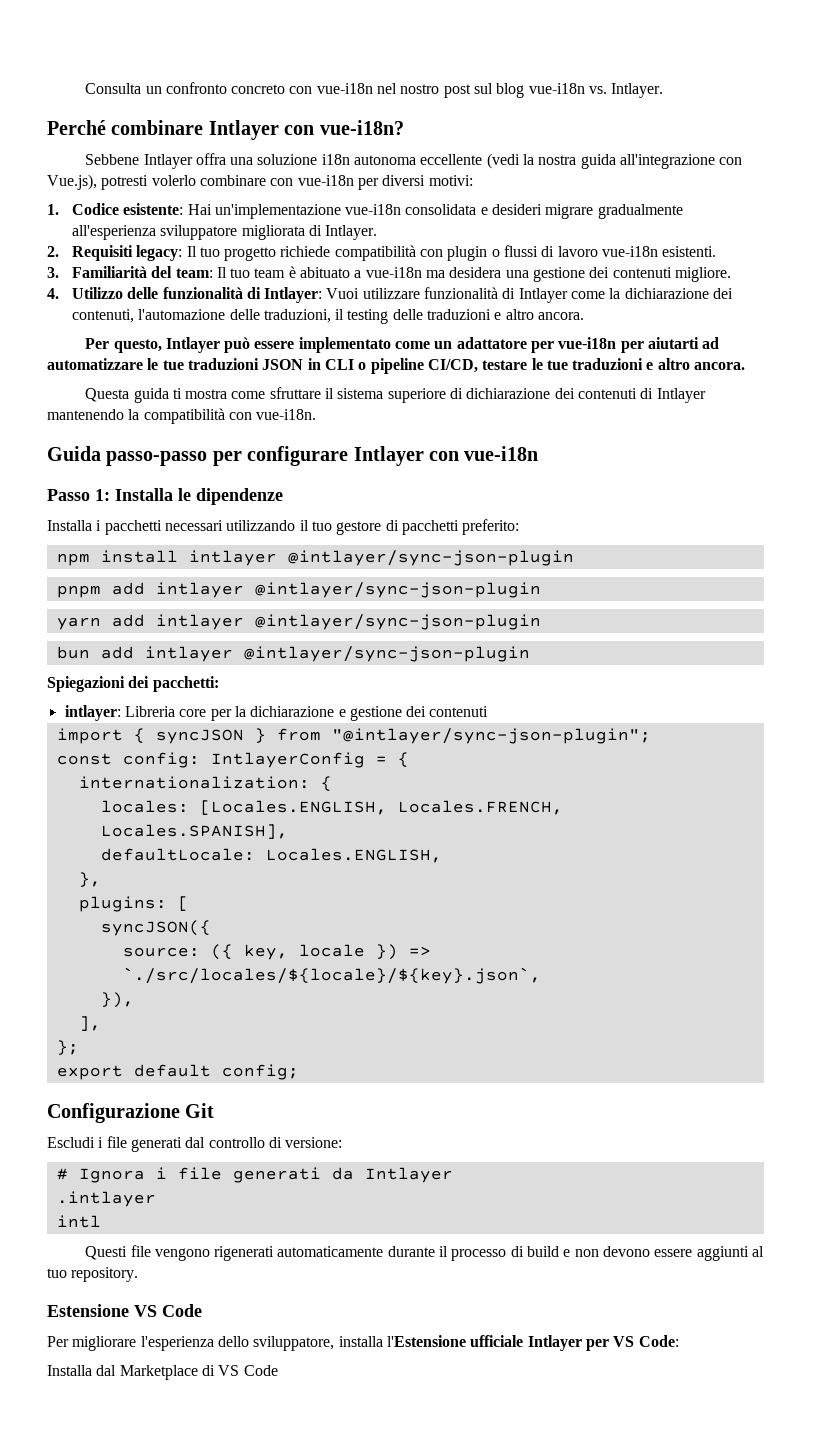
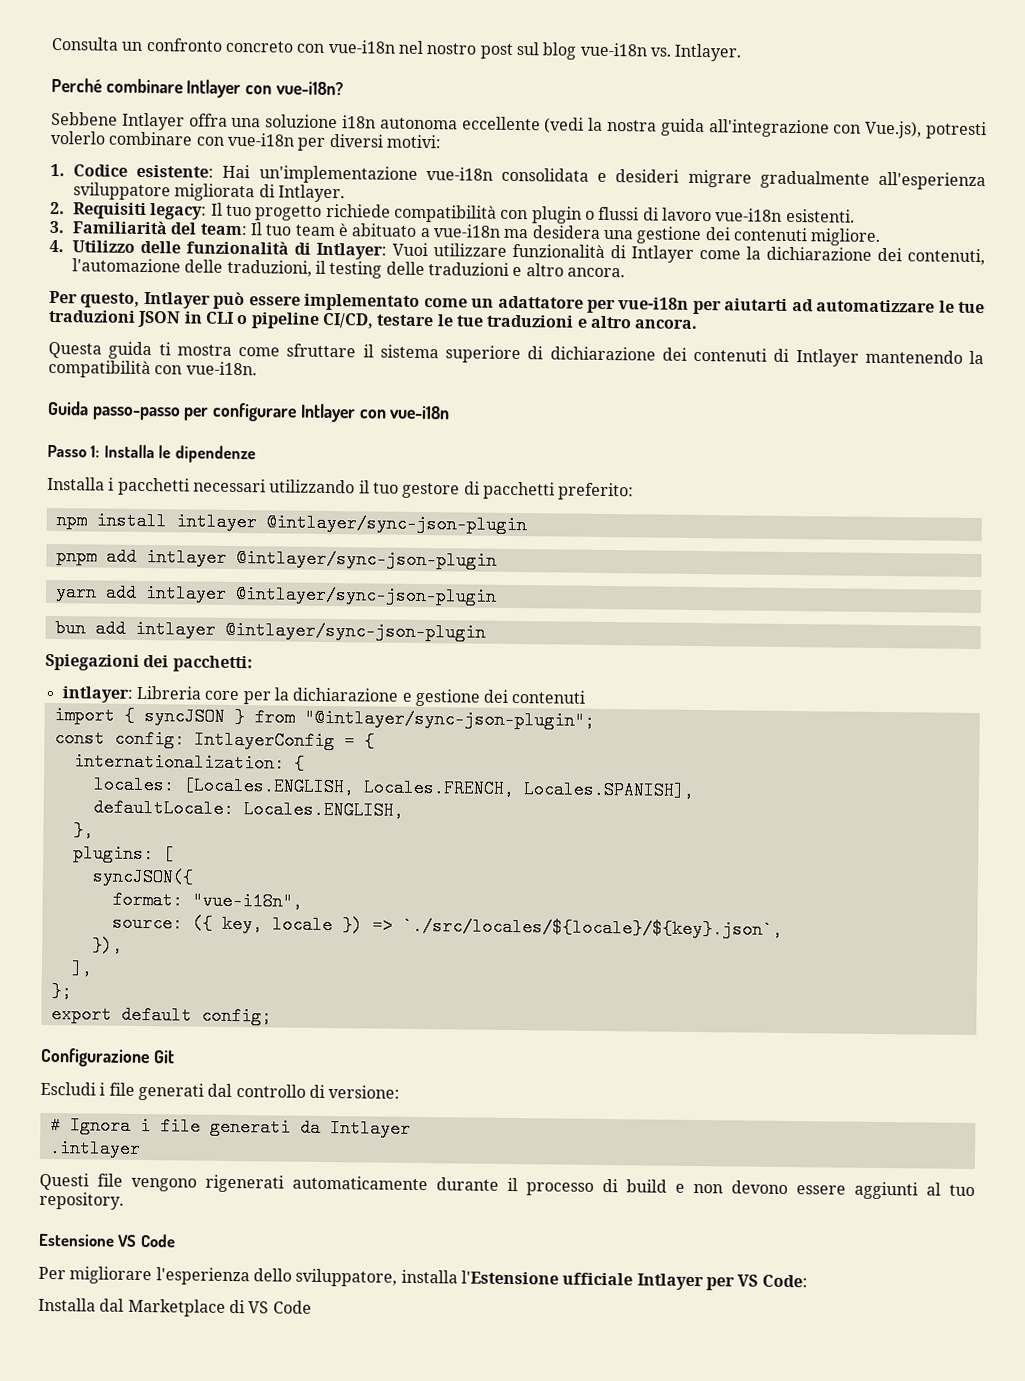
+ format: "vue-i18n",
- intl

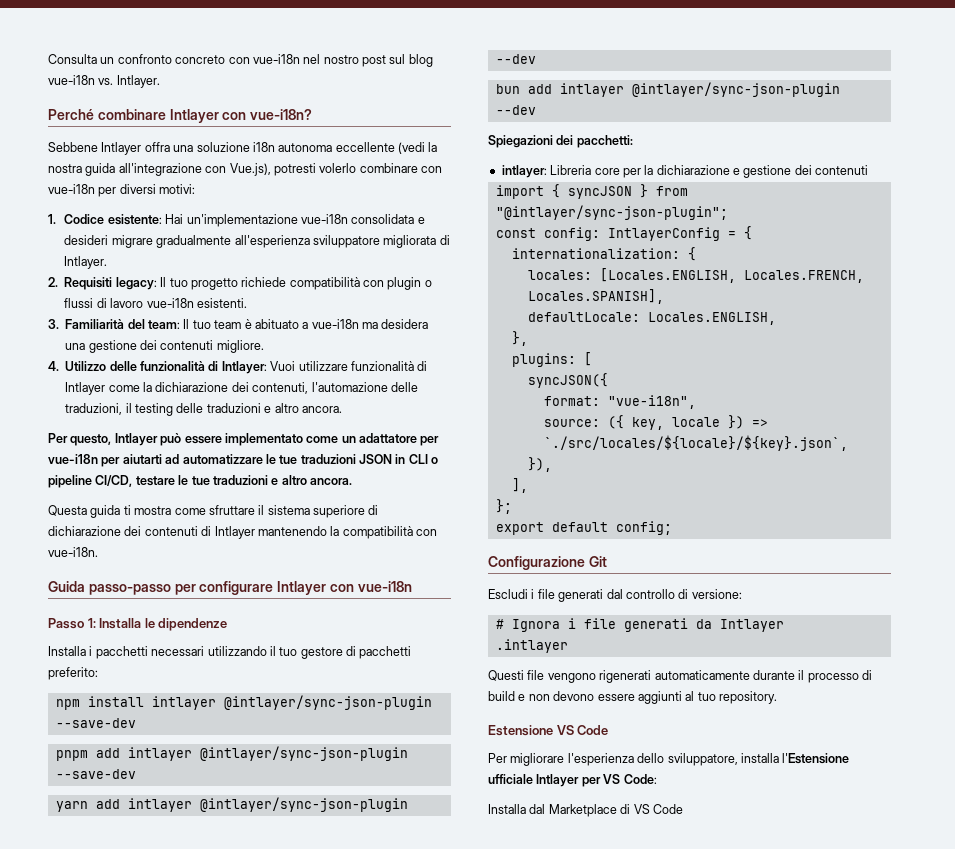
- npm install intlayer @intlayer/sync-json-plugin
+ npm install intlayer @intlayer/sync-json-plugin --save-dev
- pnpm add intlayer @intlayer/sync-json-plugin
+ pnpm add intlayer @intlayer/sync-json-plugin --save-dev
- yarn add intlayer @intlayer/sync-json-plugin
+ yarn add intlayer @intlayer/sync-json-plugin --dev
- bun add intlayer @intlayer/sync-json-plugin
+ bun add intlayer @intlayer/sync-json-plugin --dev

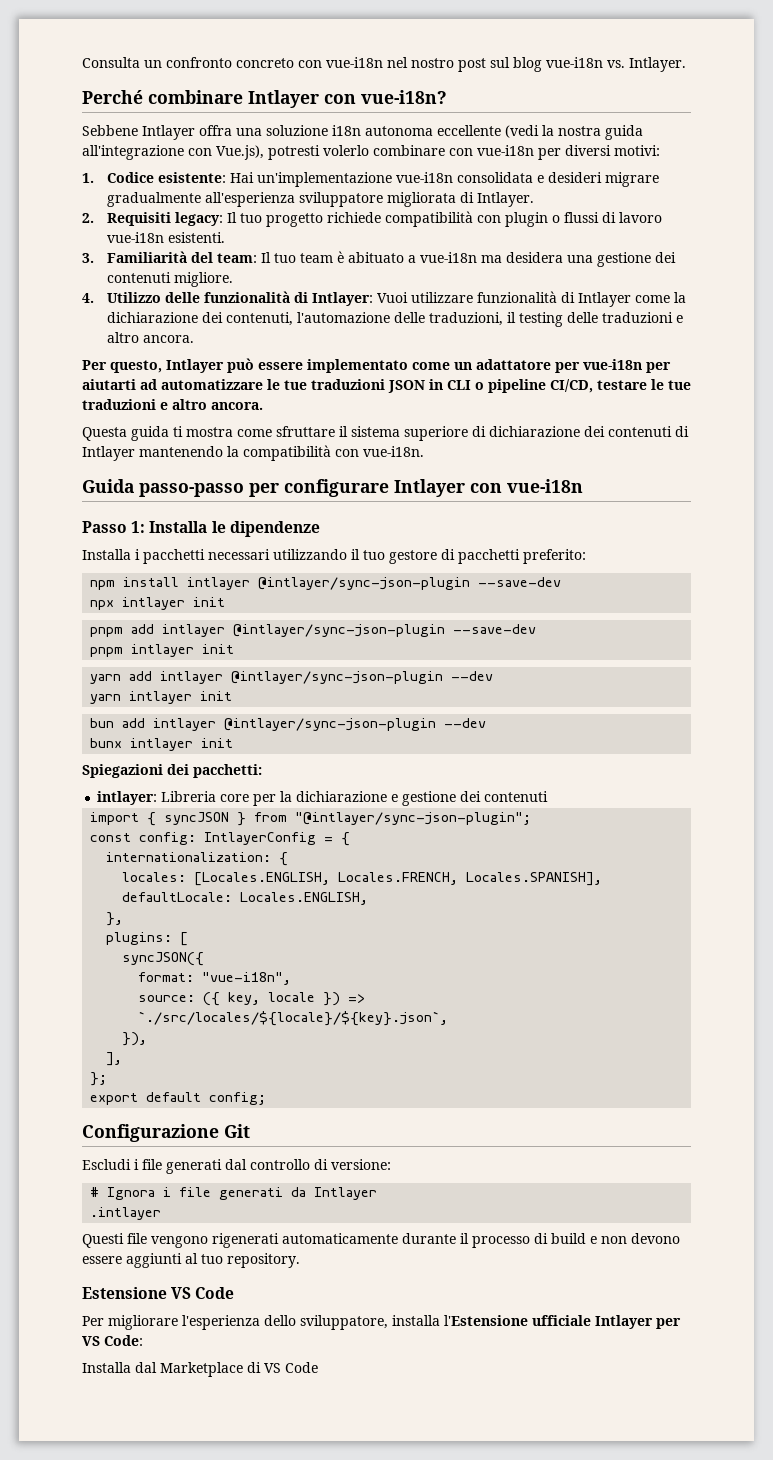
+ npx intlayer init
+ pnpm intlayer init
+ yarn intlayer init
+ bunx intlayer init

